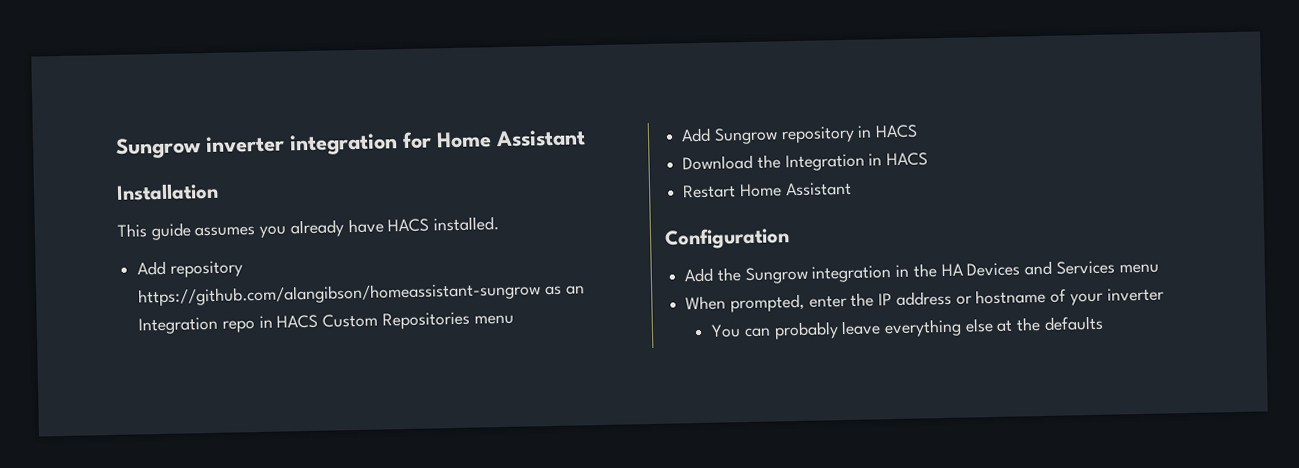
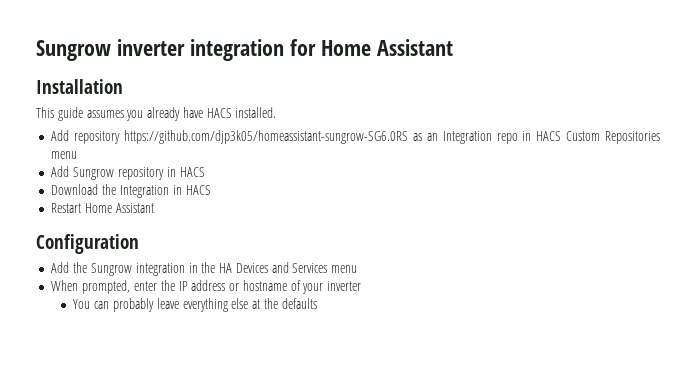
- Add repository https://github.com/alangibson/homeassistant-sungrow as an Integration repo in HACS Custom Repositories menu
+ Add repository https://github.com/djp3k05/homeassistant-sungrow-SG6.0RS as an Integration repo in HACS Custom Repositories menu

